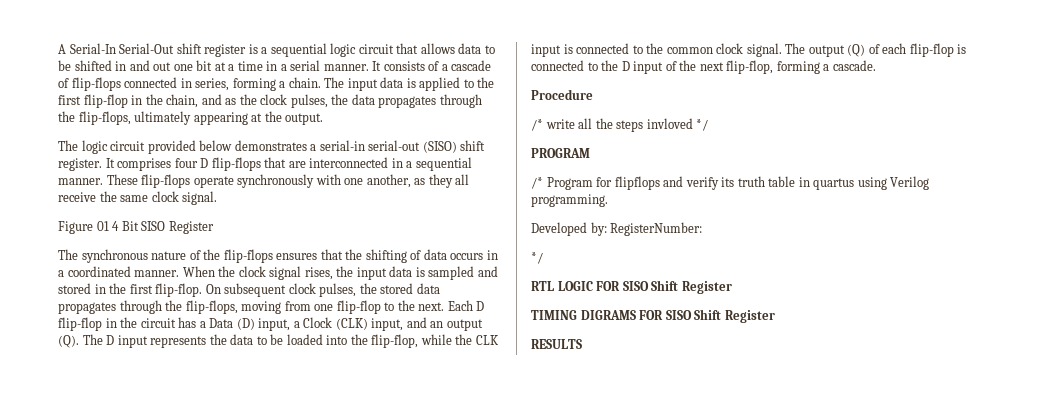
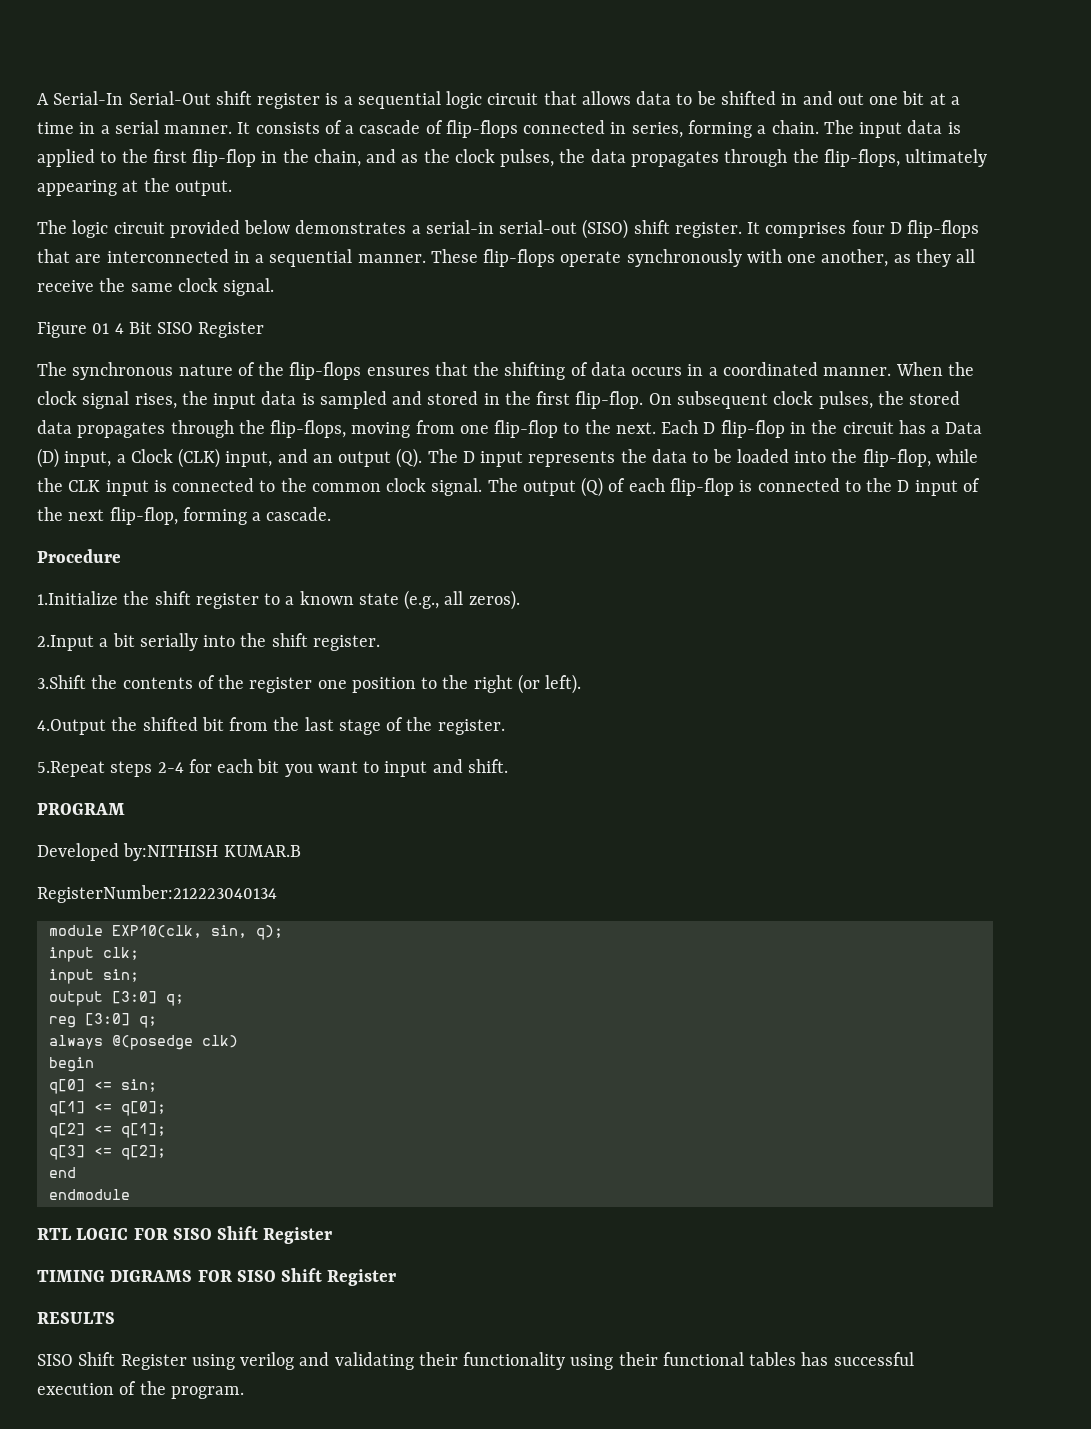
- /* write all the steps invloved */
+ 1.Initialize the shift register to a known state (e.g., all zeros).
+ 2.Input a bit serially into the shift register.
+ 3.Shift the contents of the register one position to the right (or left).
+ 4.Output the shifted bit from the last stage of the register.
+ 5.Repeat steps 2-4 for each bit you want to input and shift.
  PROGRAM
- /* Program for flipflops and verify its truth table in quartus using Verilog programming.
- Developed by: RegisterNumber:
- */
+ Developed by:NITHISH KUMAR.B
+ RegisterNumber:212223040134
+ module EXP10(clk, sin, q);
+ input clk;
+ input sin;
+ output [3:0] q;
+ reg [3:0] q;
+ always @(posedge clk)
+ begin
+ q[0] <= sin;
+ q[1] <= q[0];
+ q[2] <= q[1];
+ q[3] <= q[2];
+ end
+ endmodule
+ SISO Shift Register using verilog and validating their functionality using their functional tables has successful execution of the program.

